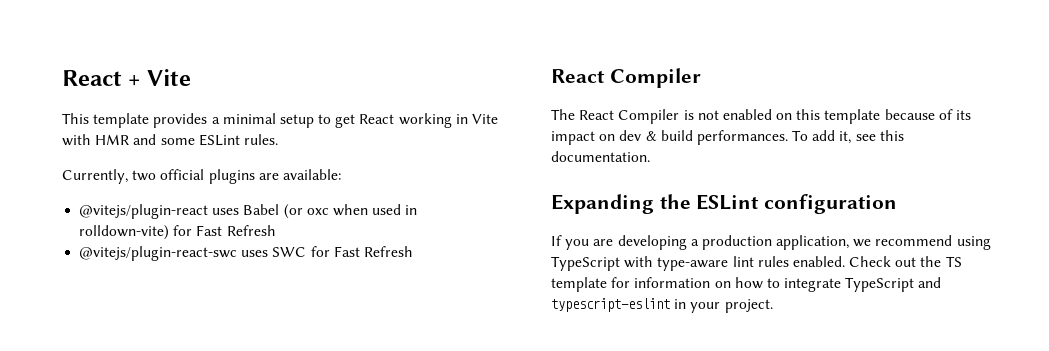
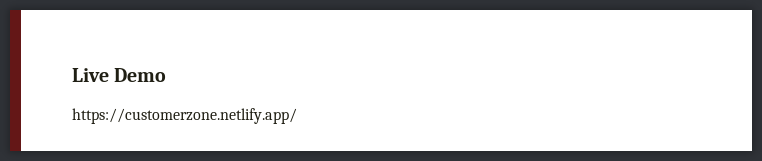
- React + Vite
- This template provides a minimal setup to get React working in Vite with HMR and some ESLint rules.
- Currently, two official plugins are available:
- @vitejs/plugin-react uses Babel (or oxc when used in rolldown-vite) for Fast Refresh
- @vitejs/plugin-react-swc uses SWC for Fast Refresh
- React Compiler
- The React Compiler is not enabled on this template because of its impact on dev & build performances. To add it, see this documentation.
- Expanding the ESLint configuration
- If you are developing a production application, we recommend using TypeScript with type-aware lint rules enabled. Check out the TS template for information on how to integrate TypeScript and typescript-eslint in your project.
+ Live Demo
+ https://customerzone.netlify.app/

